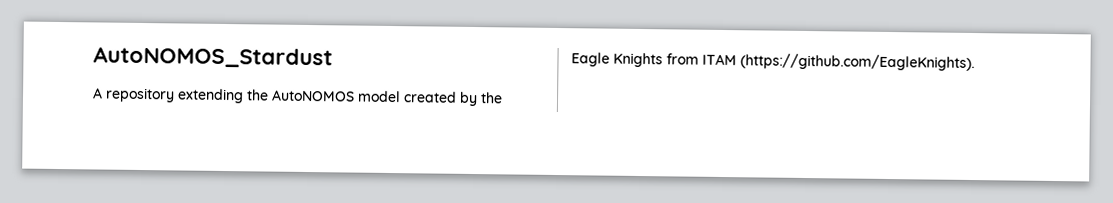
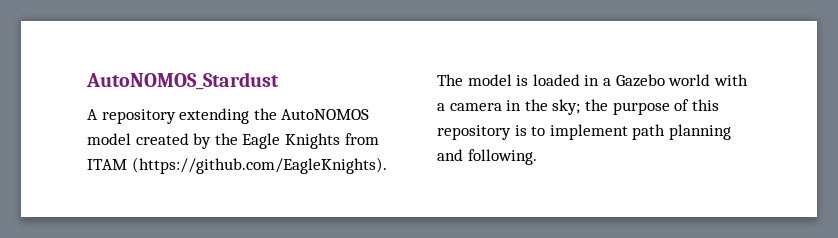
- A repository extending the AutoNOMOS model created by the Eagle Knights from ITAM (https://github.com/EagleKnights).
+ A repository extending the AutoNOMOS model created by the Eagle Knights from ITAM (https://github.com/EagleKnights). The model is loaded in a Gazebo world with a camera in the sky; the purpose of this repository is to implement path planning and following.

